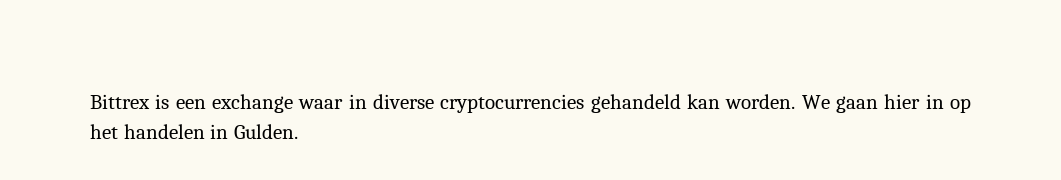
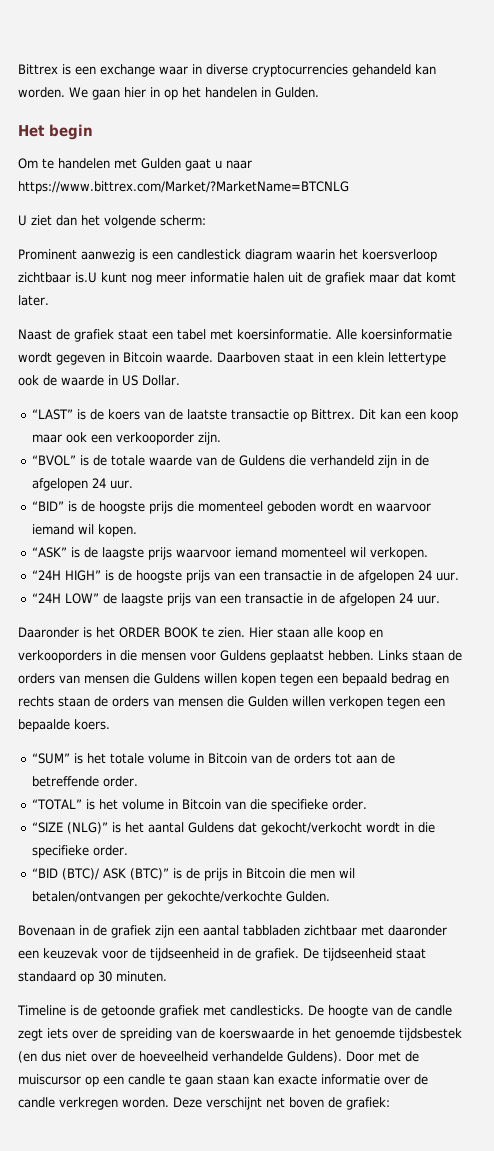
+ Het begin
+ Om te handelen met Gulden gaat u naar https://www.bittrex.com/Market/?MarketName=BTCNLG
+ U ziet dan het volgende scherm:
+ Prominent aanwezig is een candlestick diagram waarin het koersverloop zichtbaar is.U kunt nog meer informatie halen uit de grafiek maar dat komt later.
+ Naast de grafiek staat een tabel met koersinformatie. Alle koersinformatie wordt gegeven in Bitcoin waarde. Daarboven staat in een klein lettertype ook de waarde in US Dollar.
+ “LAST” is de koers van de laatste transactie op Bittrex. Dit kan een koop maar ook een verkooporder zijn.
+ “BVOL” is de totale waarde van de Guldens die verhandeld zijn in de afgelopen 24 uur.
+ “BID” is de hoogste prijs die momenteel geboden wordt en waarvoor iemand wil kopen.
+ “ASK” is de laagste prijs waarvoor iemand momenteel wil verkopen.
+ “24H HIGH” is de hoogste prijs van een transactie in de afgelopen 24 uur.
+ “24H LOW” de laagste prijs van een transactie in de afgelopen 24 uur.
+ Daaronder is het ORDER BOOK te zien. Hier staan alle koop en verkooporders in die mensen voor Guldens geplaatst hebben. Links staan de orders van mensen die Guldens willen kopen tegen een bepaald bedrag en rechts staan de orders van mensen die Gulden willen verkopen tegen een bepaalde koers.
+ “SUM” is het totale volume in Bitcoin van de orders tot aan de betreffende order.
+ “TOTAL” is het volume in Bitcoin van die specifieke order.
+ “SIZE (NLG)” is het aantal Guldens dat gekocht/verkocht wordt in die specifieke order.
+ “BID (BTC)/ ASK (BTC)” is de prijs in Bitcoin die men wil betalen/ontvangen per gekochte/verkochte Gulden.
+ Bovenaan in de grafiek zijn een aantal tabbladen zichtbaar met daaronder een keuzevak voor de tijdseenheid in de grafiek. De tijdseenheid staat standaard op 30 minuten.
+ Timeline is de getoonde grafiek met candlesticks. De hoogte van de candle zegt iets over de spreiding van de koerswaarde in het genoemde tijdsbestek (en dus niet over de hoeveelheid verhandelde Guldens). Door met de muiscursor op een candle te gaan staan kan exacte informatie over de candle verkregen worden. Deze verschijnt net boven de grafiek:

